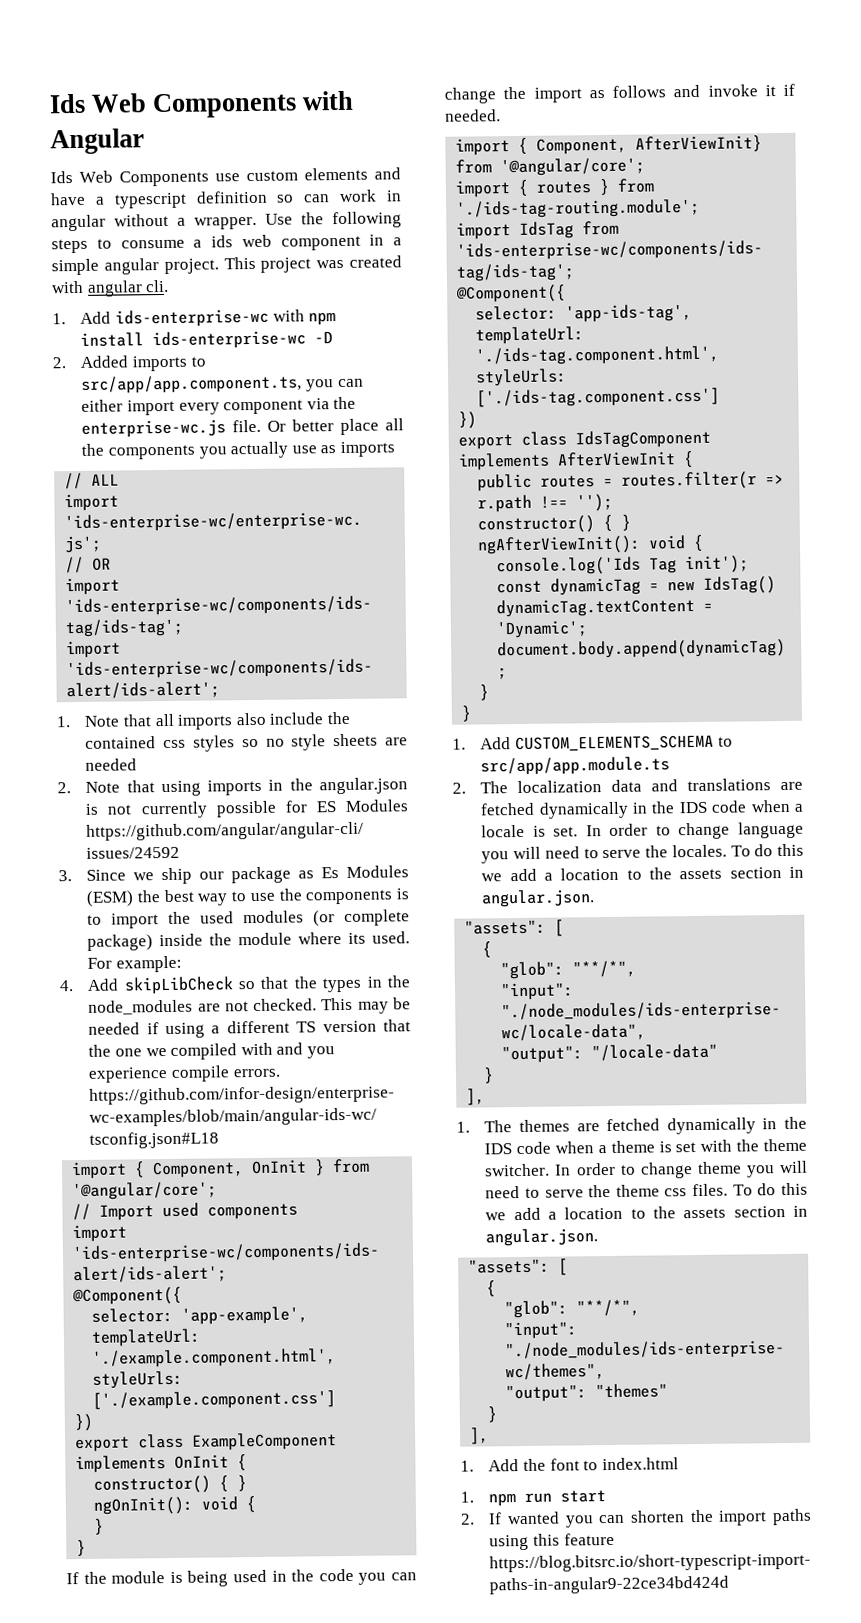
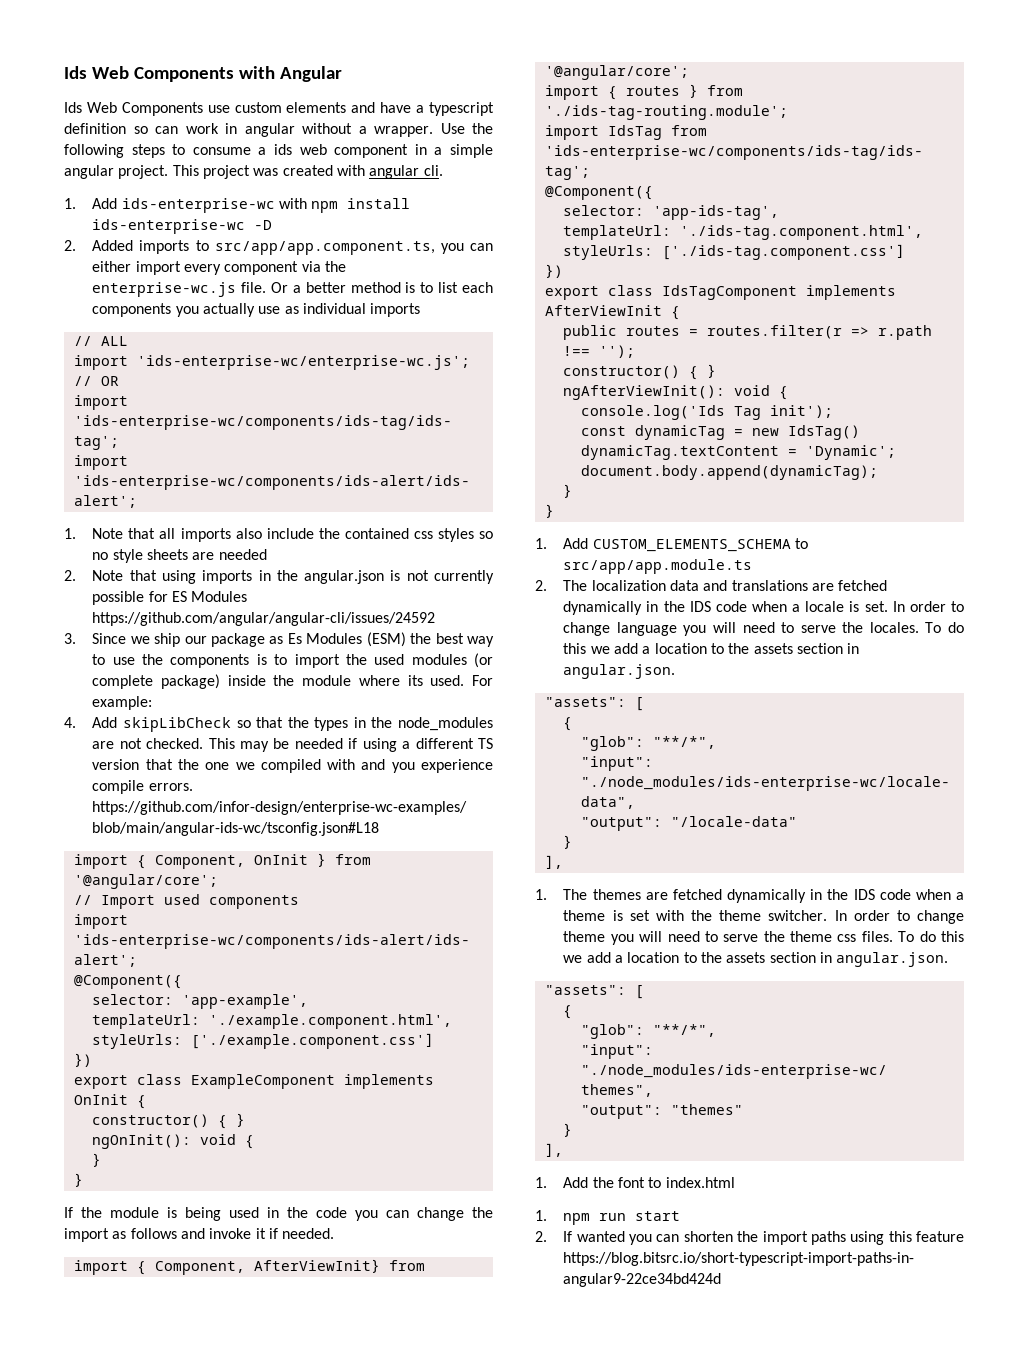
- Or better place all the components you actually use as imports
+ Or a better method is to list each components you actually use as individual imports

